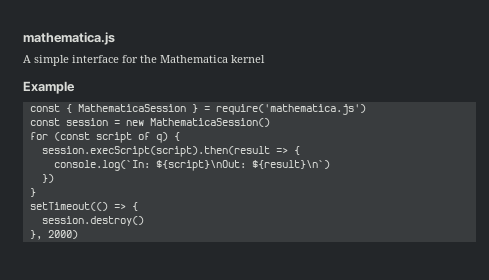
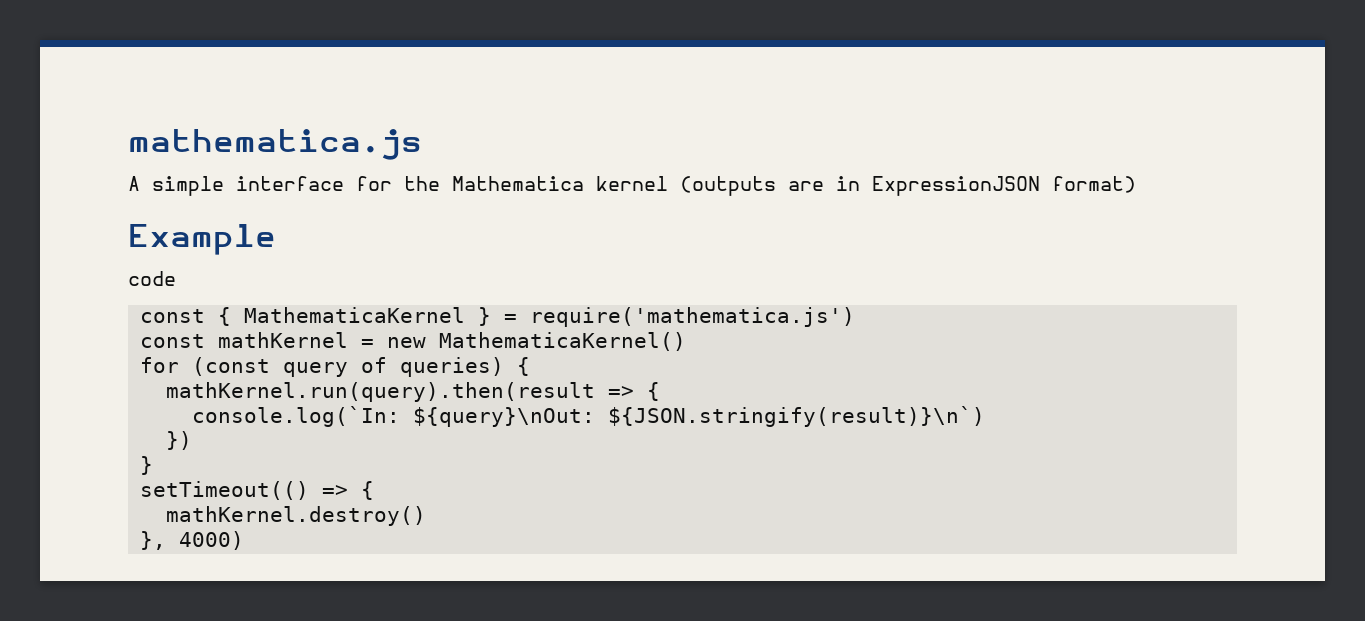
- A simple interface for the Mathematica kernel
+ A simple interface for the Mathematica kernel (outputs are in ExpressionJSON format)
+ code
- const { MathematicaSession } = require('mathematica.js')
+ const { MathematicaKernel } = require('mathematica.js')
- const session = new MathematicaSession()
+ const mathKernel = new MathematicaKernel()
- for (const script of q) {
- session.execScript(script).then(result => {
+ for (const query of queries) {
+ mathKernel.run(query).then(result => {
- console.log(`In: ${script}\nOut: ${result}\n`)
+ console.log(`In: ${query}\nOut: ${JSON.stringify(result)}\n`)
- session.destroy()
+ mathKernel.destroy()
- }, 2000)
+ }, 4000)

